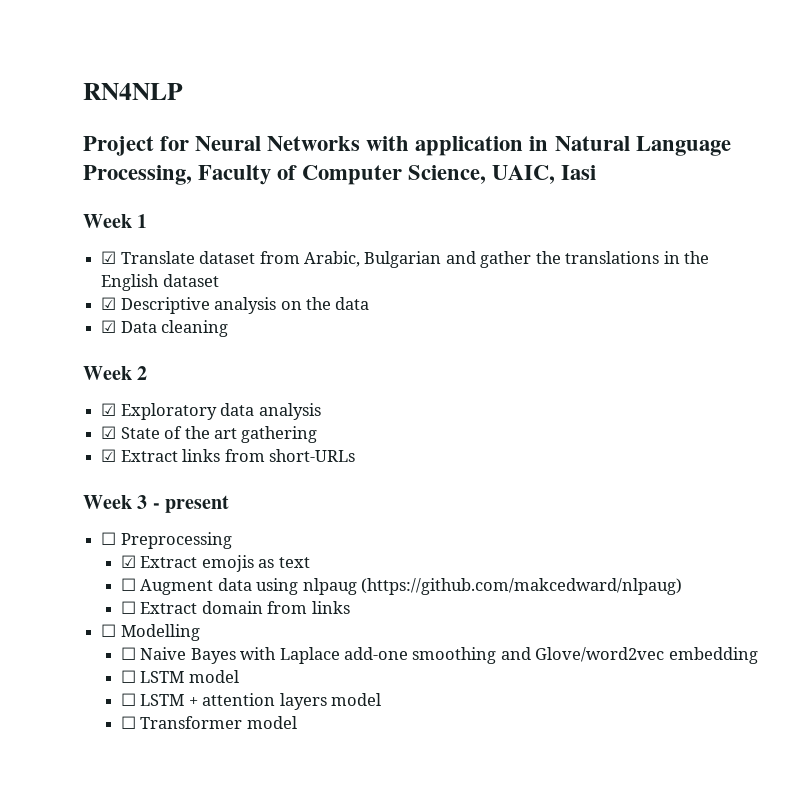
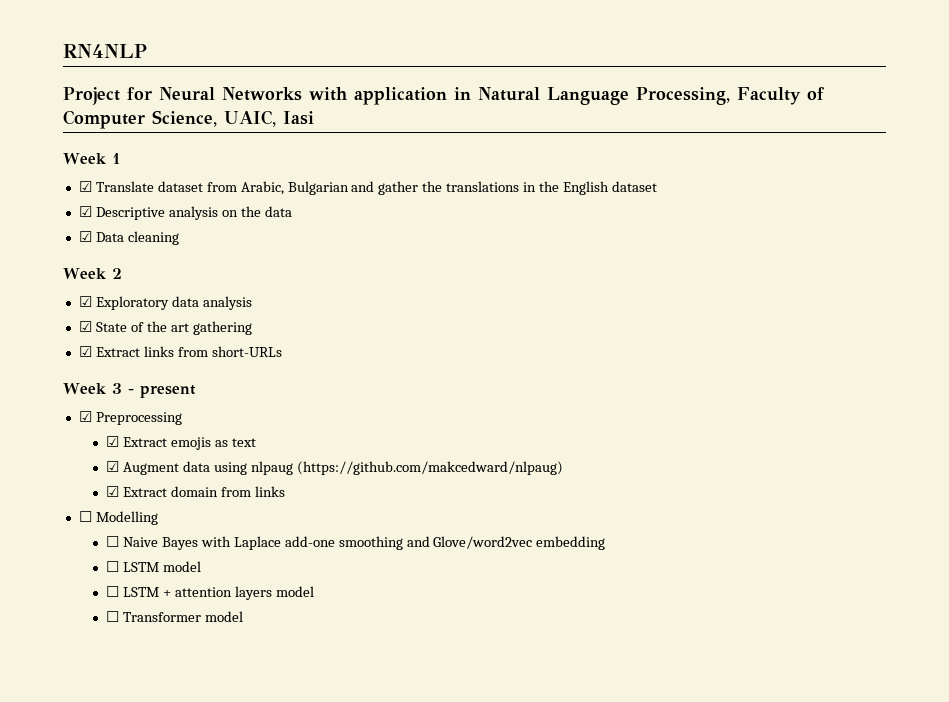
- ☐ Preprocessing
+ ☑ Preprocessing
- ☐ Augment data using nlpaug (https://github.com/makcedward/nlpaug)
+ ☑ Augment data using nlpaug (https://github.com/makcedward/nlpaug)
- ☐ Extract domain from links
+ ☑ Extract domain from links

